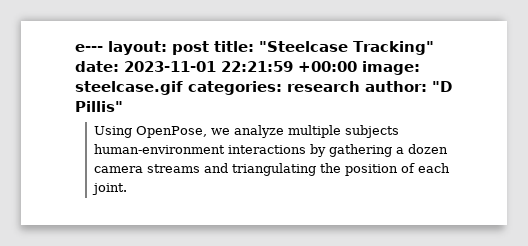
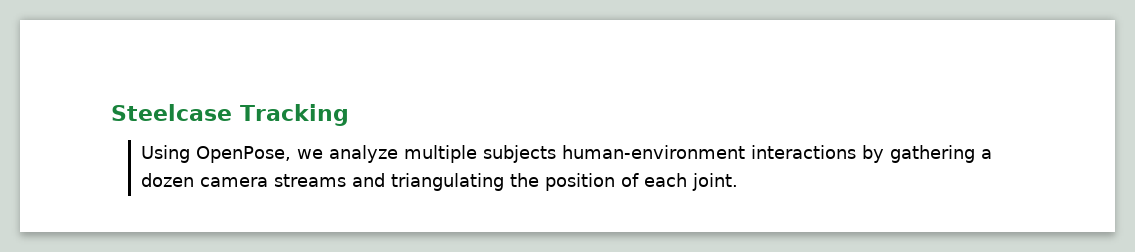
- e--- layout: post title: "Steelcase Tracking" date: 2023-11-01 22:21:59 +00:00 image: steelcase.gif categories: research author: "D Pillis"
+ Steelcase Tracking

